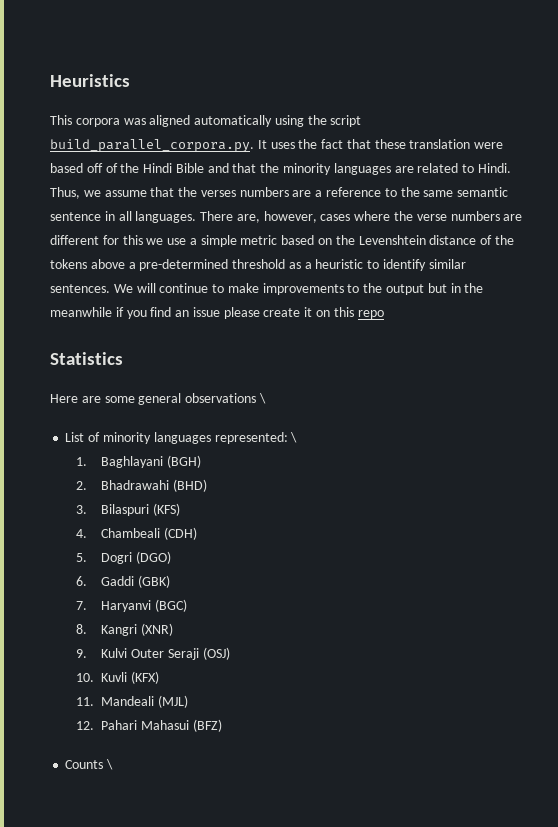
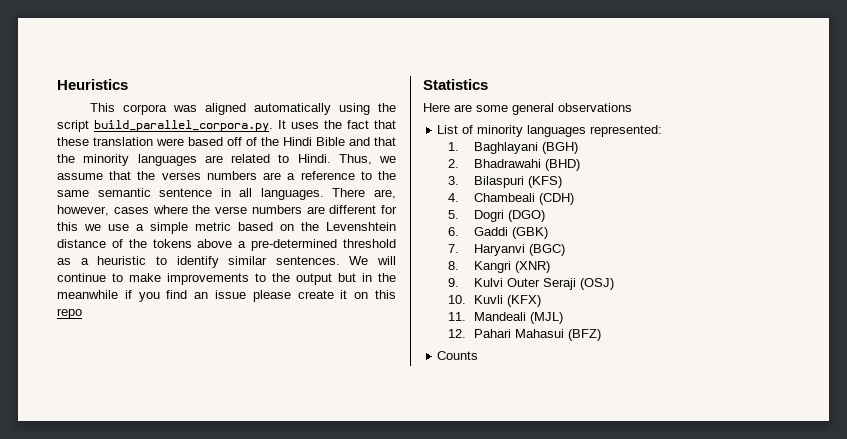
- Here are some general observations \
+ Here are some general observations
- List of minority languages represented: \
+ List of minority languages represented:
- Counts \
+ Counts

